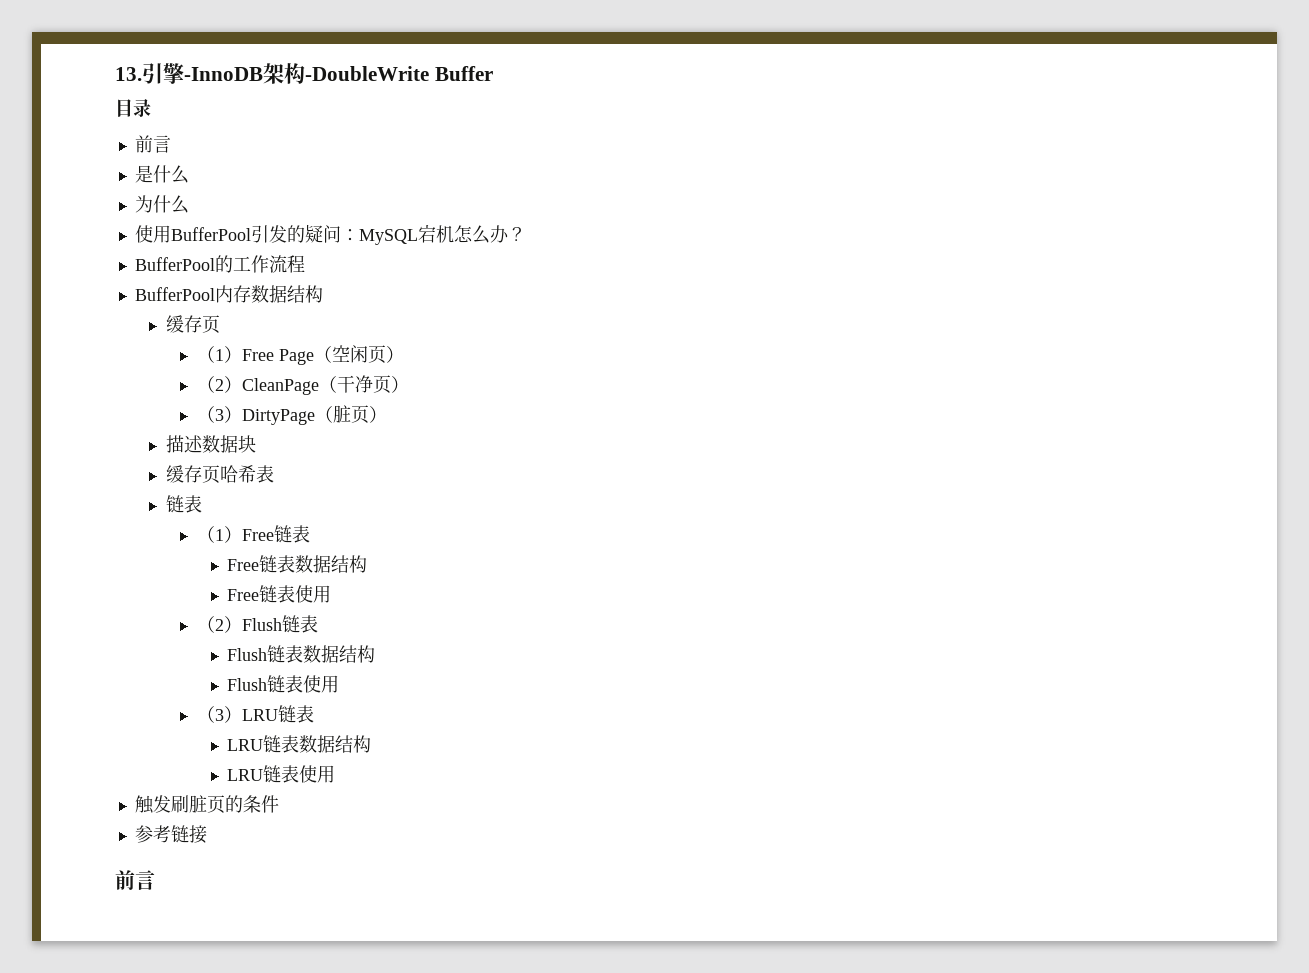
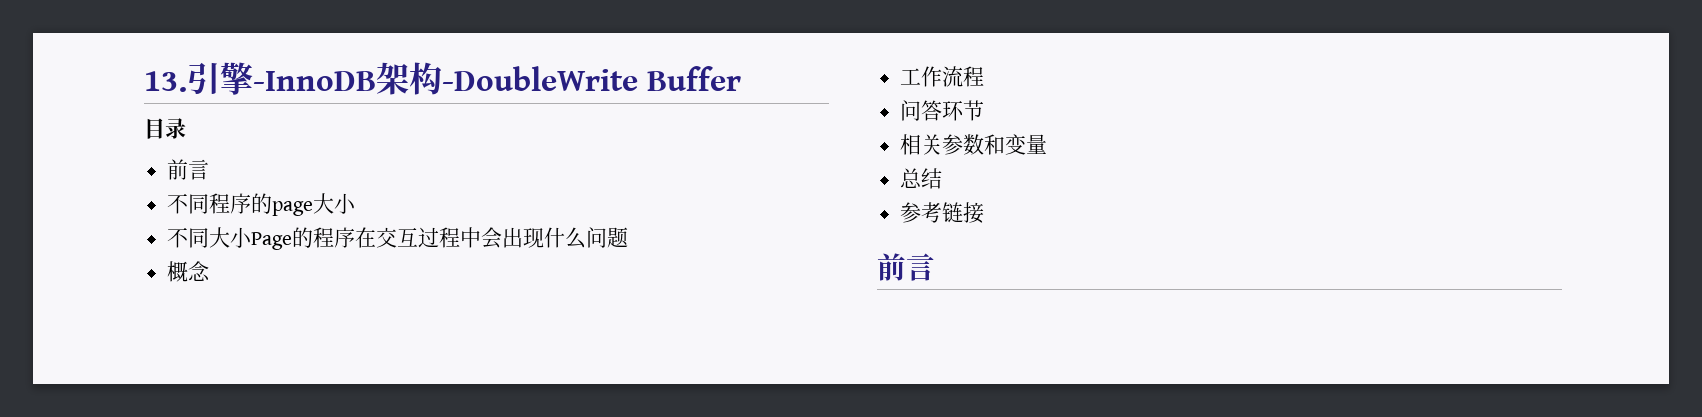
- 是什么
- 为什么
- 使用BufferPool引发的疑问：MySQL宕机怎么办？
- BufferPool的工作流程
- BufferPool内存数据结构
- 缓存页
- （1）Free Page（空闲页）
- （2）CleanPage（干净页）
- （3）DirtyPage（脏页）
- 描述数据块
- 缓存页哈希表
- 链表
- （1）Free链表
- Free链表数据结构
- Free链表使用
- （2）Flush链表
- Flush链表数据结构
- Flush链表使用
- （3）LRU链表
- LRU链表数据结构
- LRU链表使用
- 触发刷脏页的条件
+ 不同程序的page大小
+ 不同大小Page的程序在交互过程中会出现什么问题
+ 概念
+ 工作流程
+ 问答环节
+ 相关参数和变量
+ 总结

